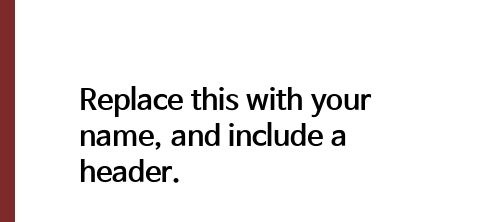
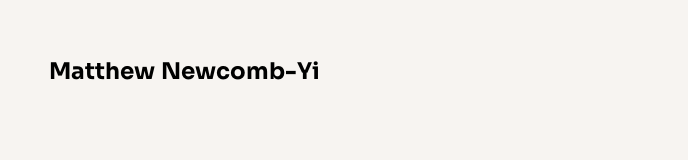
- Replace this with your name, and include a header.
+ Matthew Newcomb-Yi

